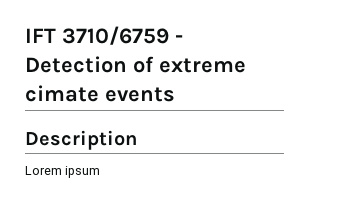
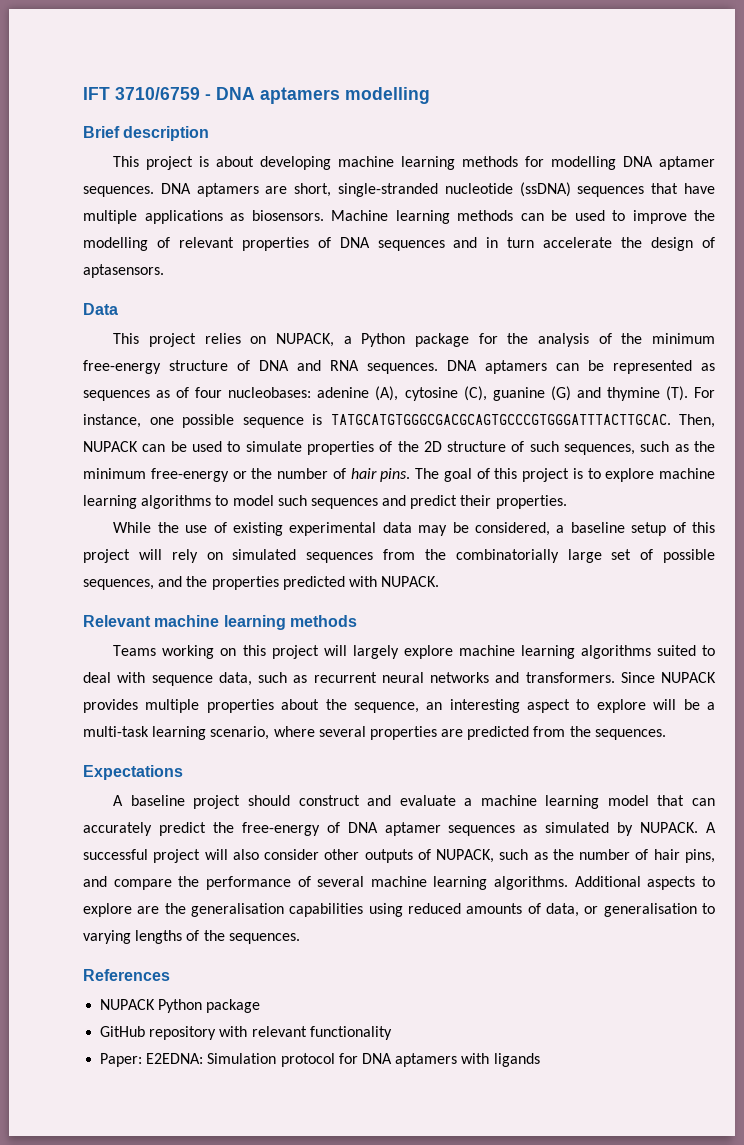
- IFT 3710/6759 - Detection of extreme cimate events
- Description
- Lorem ipsum
+ IFT 3710/6759 - DNA aptamers modelling
+ Brief description
+ This project is about developing machine learning methods for modelling DNA aptamer sequences. DNA aptamers are short, single-stranded nucleotide (ssDNA) sequences that have multiple applications as biosensors. Machine learning methods can be used to improve the modelling of relevant properties of DNA sequences and in turn accelerate the design of aptasensors.
+ Data
+ This project relies on NUPACK, a Python package for the analysis of the minimum free-energy structure of DNA and RNA sequences. DNA aptamers can be represented as sequences as of four nucleobases: adenine (A), cytosine (C), guanine (G) and thymine (T). For instance, one possible sequence is TATGCATGTGGGCGACGCAGTGCCCGTGGGATTTACTTGCAC. Then, NUPACK can be used to simulate properties of the 2D structure of such sequences, such as the minimum free-energy or the number of hair pins. The goal of this project is to explore machine learning algorithms to model such sequences and predict their properties.
+ While the use of existing experimental data may be considered, a baseline setup of this project will rely on simulated sequences from the combinatorially large set of possible sequences, and the properties predicted with NUPACK.
+ Relevant machine learning methods
+ Teams working on this project will largely explore machine learning algorithms suited to deal with sequence data, such as recurrent neural networks and transformers. Since NUPACK provides multiple properties about the sequence, an interesting aspect to explore will be a multi-task learning scenario, where several properties are predicted from the sequences.
+ Expectations
+ A baseline project should construct and evaluate a machine learning model that can accurately predict the free-energy of DNA aptamer sequences as simulated by NUPACK. A successful project will also consider other outputs of NUPACK, such as the number of hair pins, and compare the performance of several machine learning algorithms. Additional aspects to explore are the generalisation capabilities using reduced amounts of data, or generalisation to varying lengths of the sequences.
+ References
+ NUPACK Python package
+ GitHub repository with relevant functionality
+ Paper: E2EDNA: Simulation protocol for DNA aptamers with ligands

